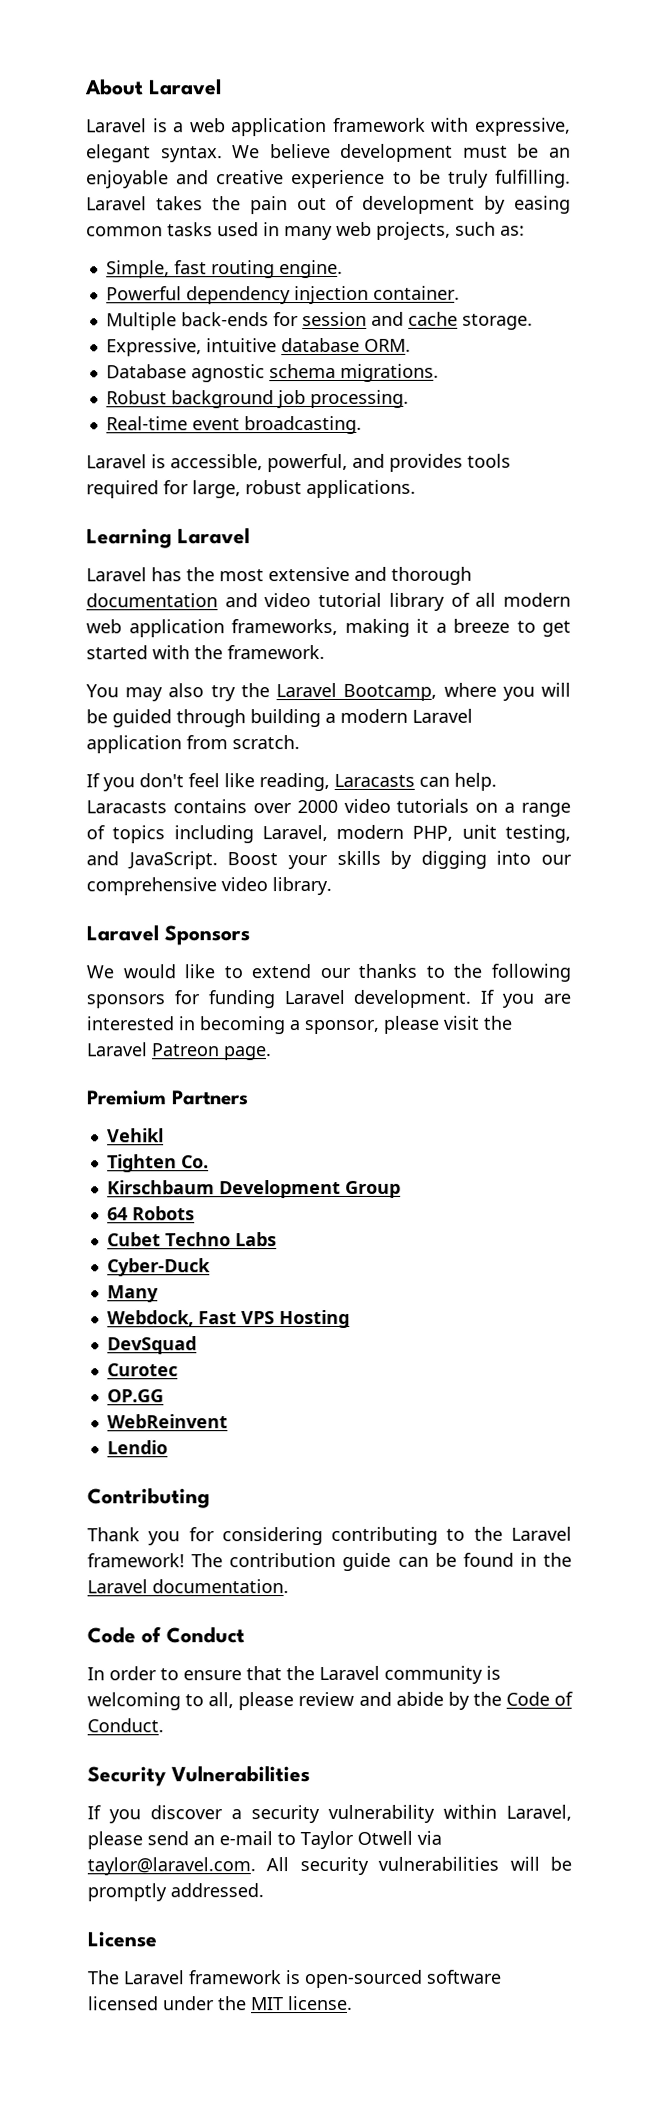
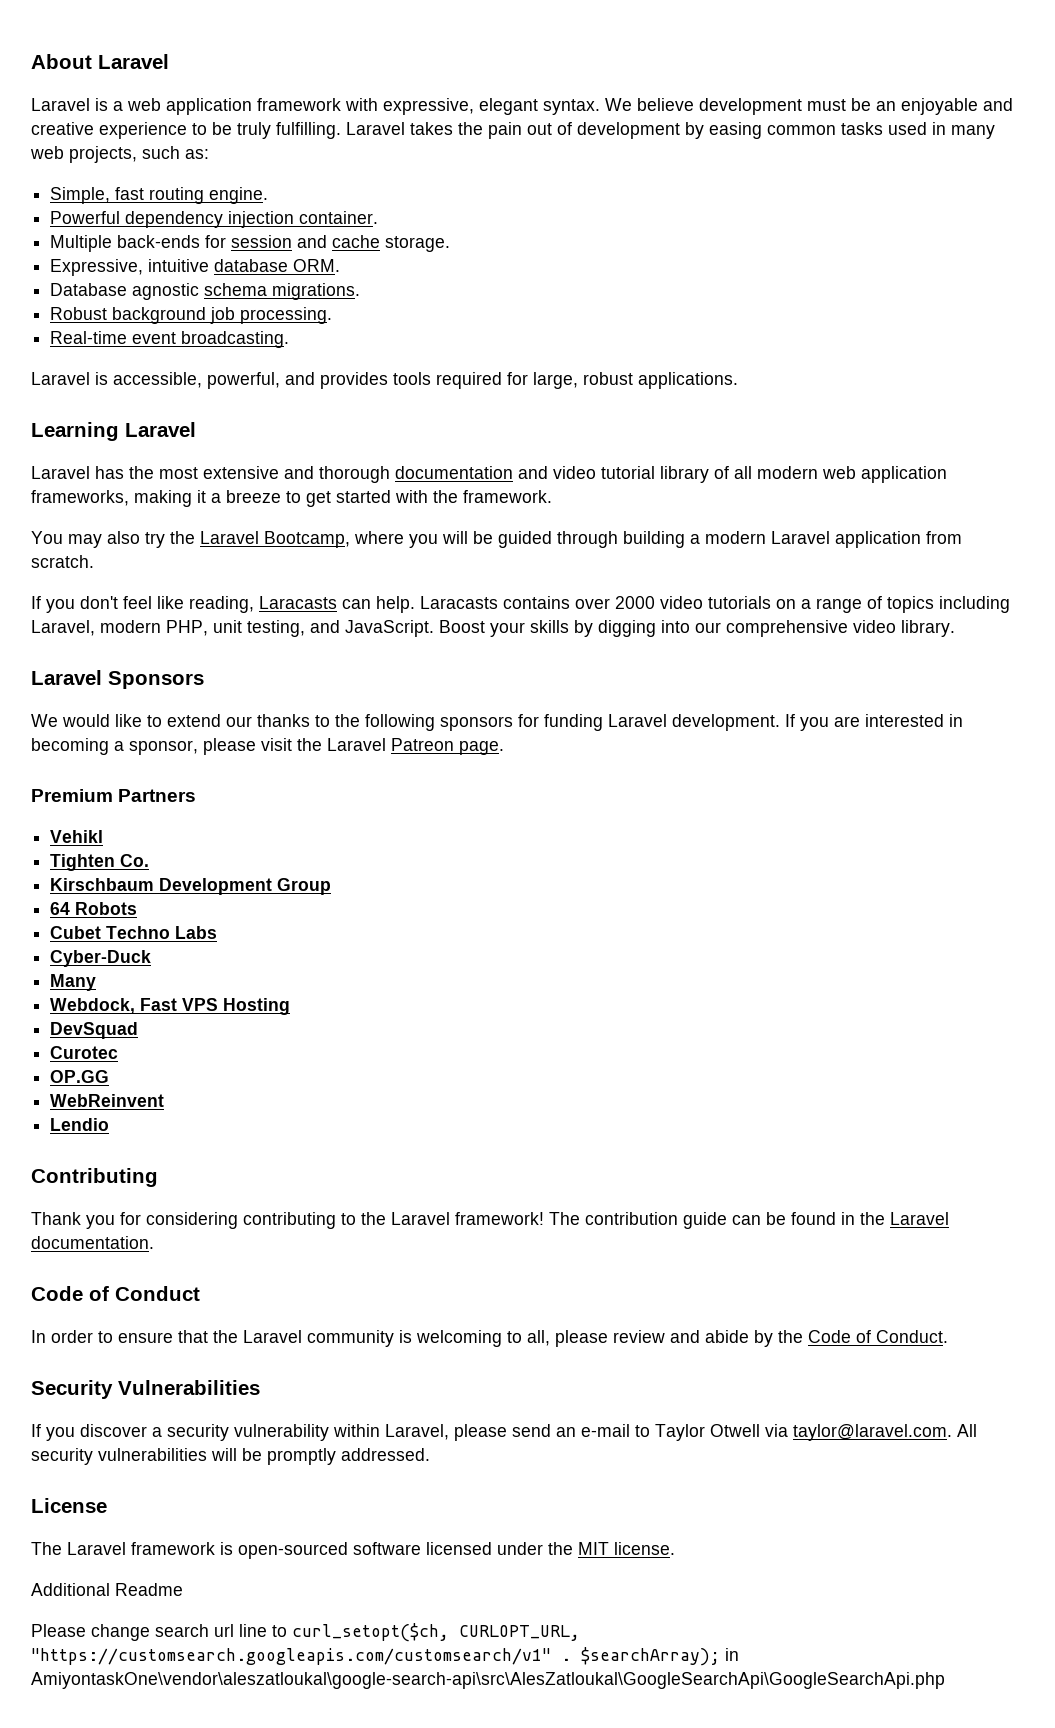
+ Additional Readme
+ Please change search url line to curl_setopt($ch, CURLOPT_URL, "https://customsearch.googleapis.com/customsearch/v1" . $searchArray); in AmiyontaskOne\vendor\aleszatloukal\google-search-api\src\AlesZatloukal\GoogleSearchApi\GoogleSearchApi.php

